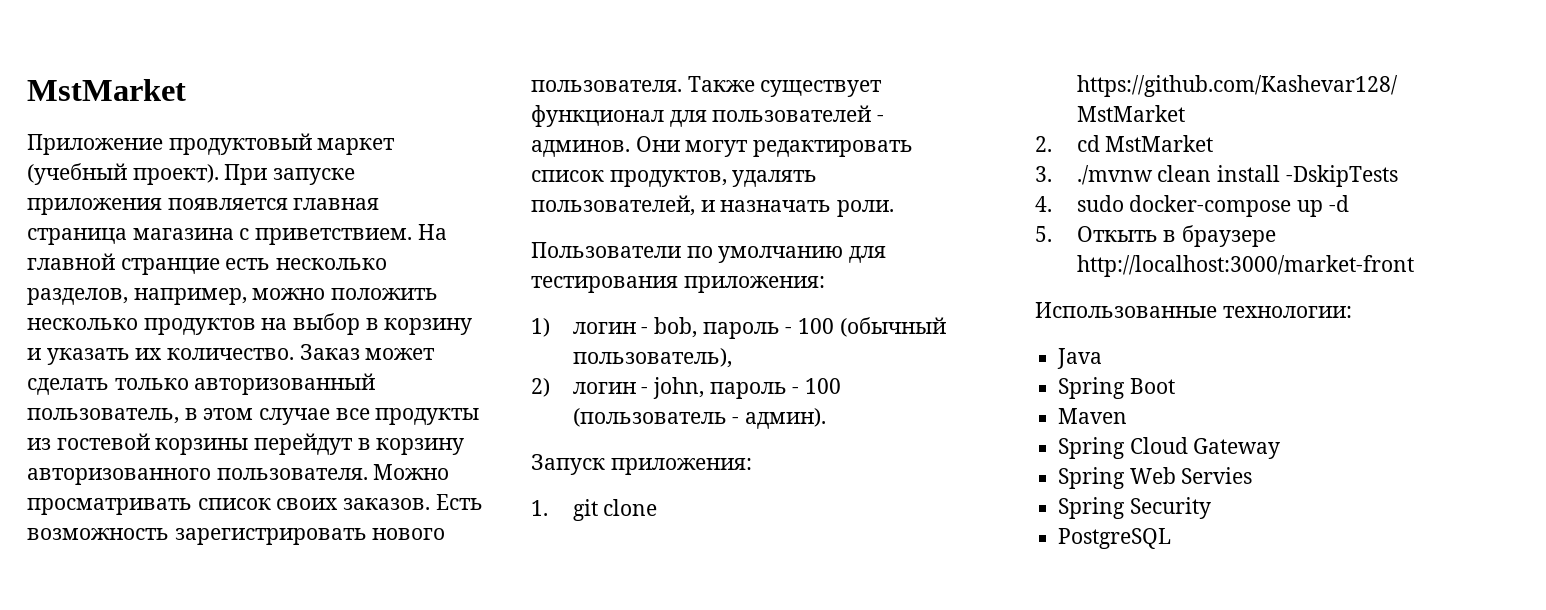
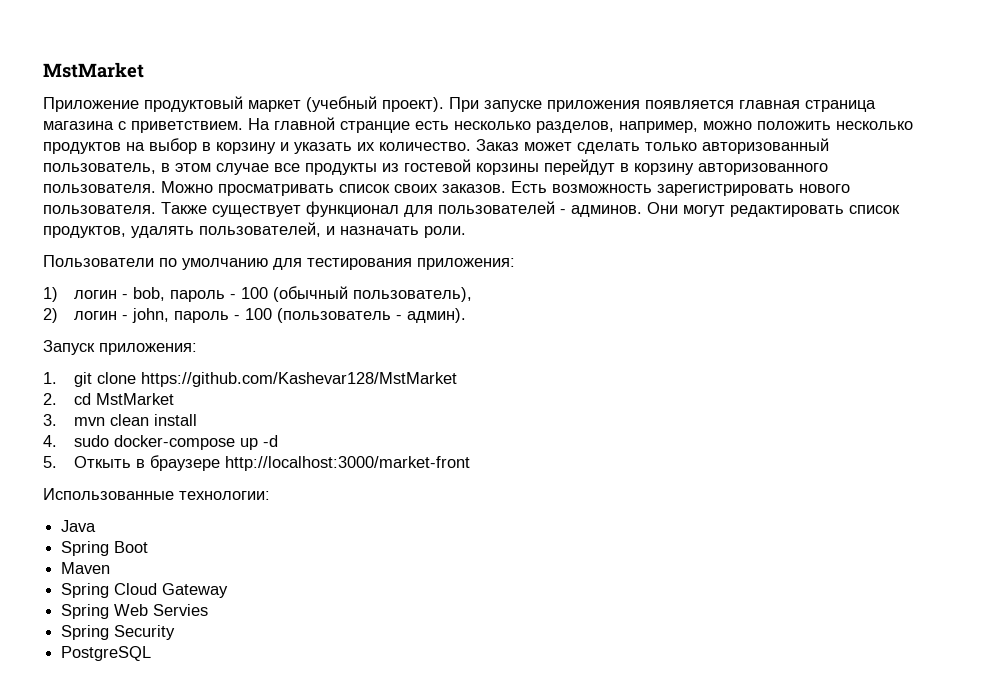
- 3. ./mvnw clean install -DskipTests
+ 3. mvn clean install

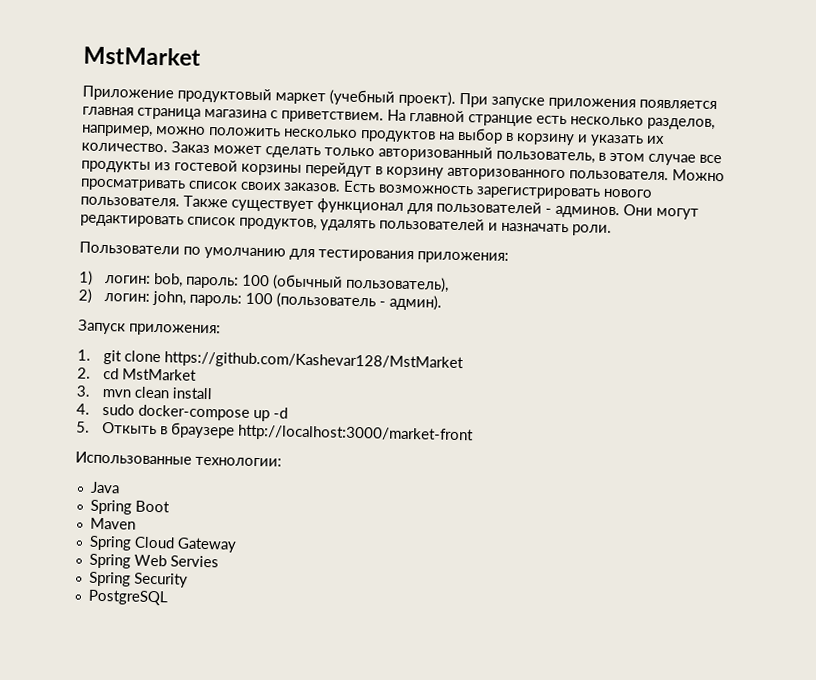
- Они могут редактировать список продуктов, удалять пользователей, и назначать роли.
+ Они могут редактировать список продуктов, удалять пользователей и назначать роли.
- 1) логин - bob, пароль - 100 (обычный пользователь),
+ 1) логин: bob, пароль: 100 (обычный пользователь),
- 2) логин - john, пароль - 100 (пользователь - админ).
+ 2) логин: john, пароль: 100 (пользователь - админ).

